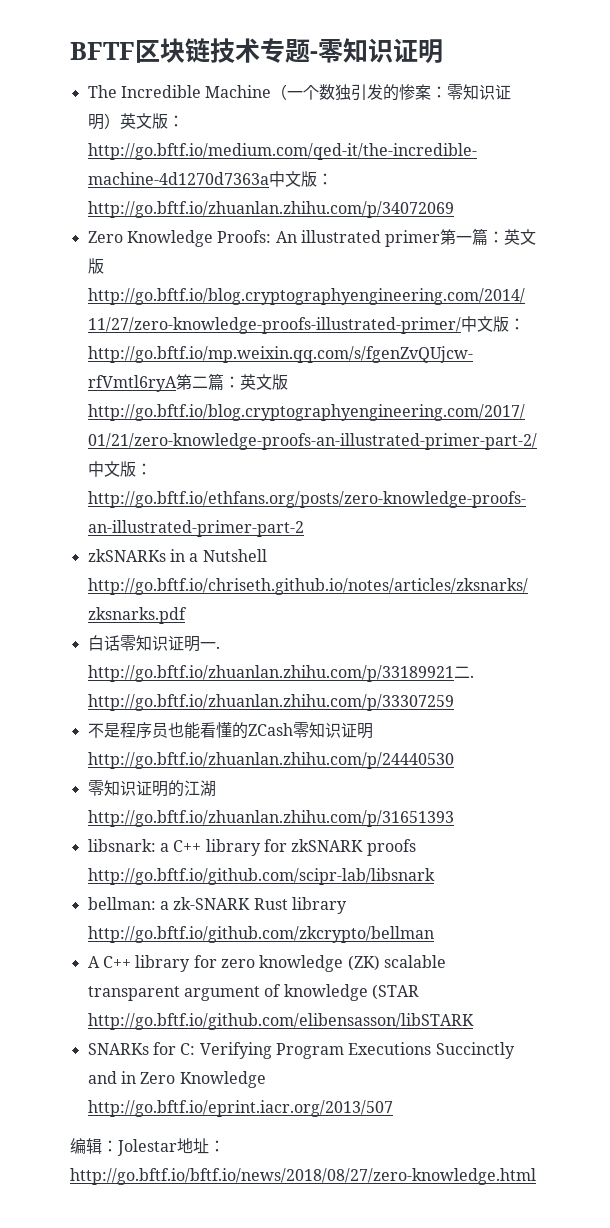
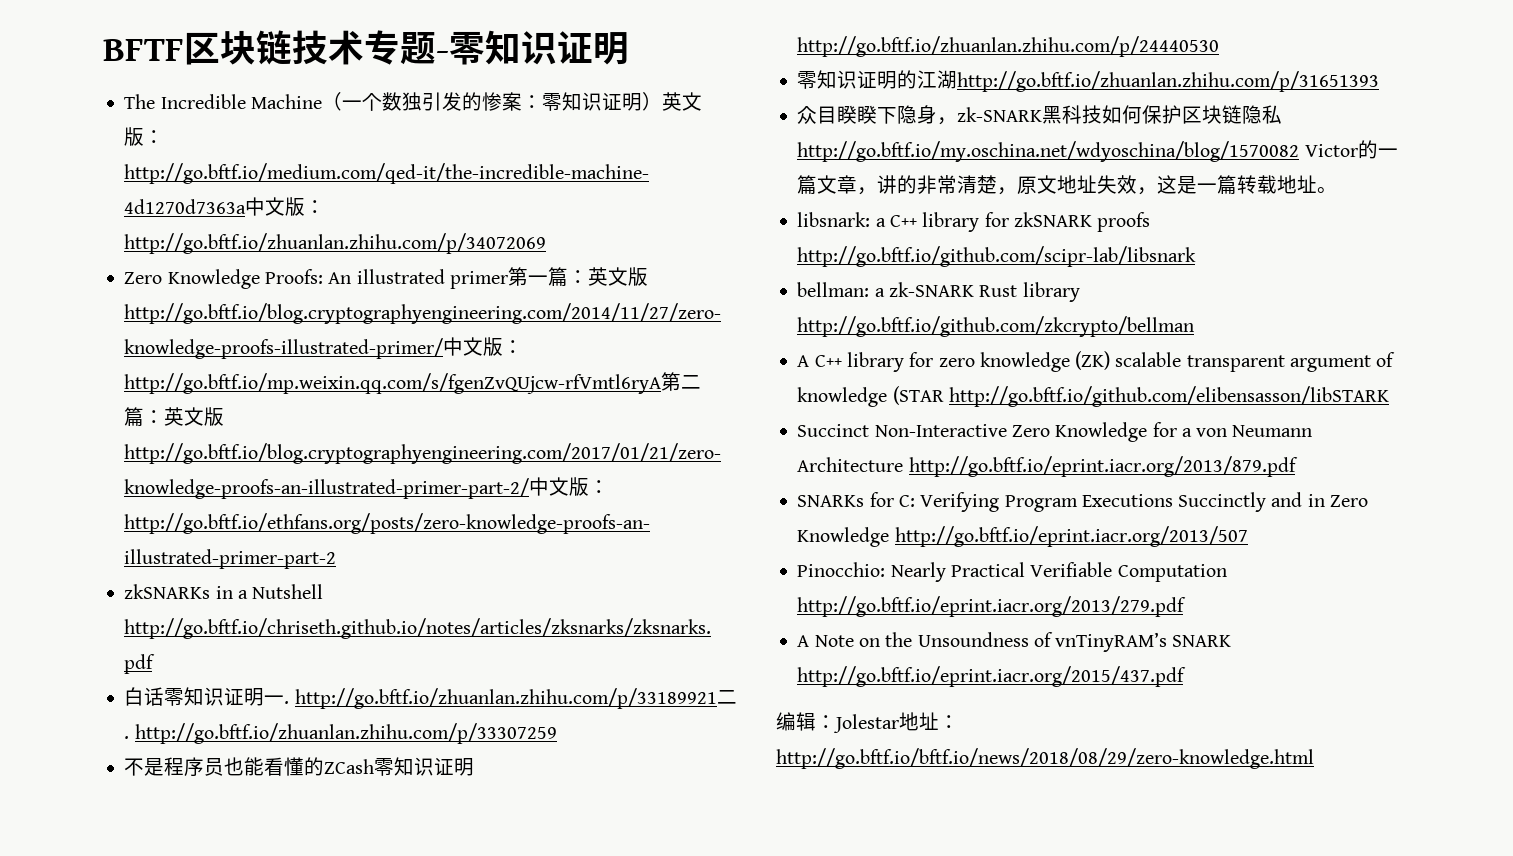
+ 众目睽睽下隐身，zk-SNARK黑科技如何保护区块链隐私http://go.bftf.io/my.oschina.net/wdyoschina/blog/1570082 Victor的一篇文章，讲的非常清楚，原文地址失效，这是一篇转载地址。
+ Succinct Non-Interactive Zero Knowledge for a von Neumann Architecture http://go.bftf.io/eprint.iacr.org/2013/879.pdf
+ Pinocchio: Nearly Practical Verifiable Computation http://go.bftf.io/eprint.iacr.org/2013/279.pdf
+ A Note on the Unsoundness of vnTinyRAM’s SNARK http://go.bftf.io/eprint.iacr.org/2015/437.pdf
- 编辑：Jolestar地址：http://go.bftf.io/bftf.io/news/2018/08/27/zero-knowledge.html
+ 编辑：Jolestar地址：http://go.bftf.io/bftf.io/news/2018/08/29/zero-knowledge.html

